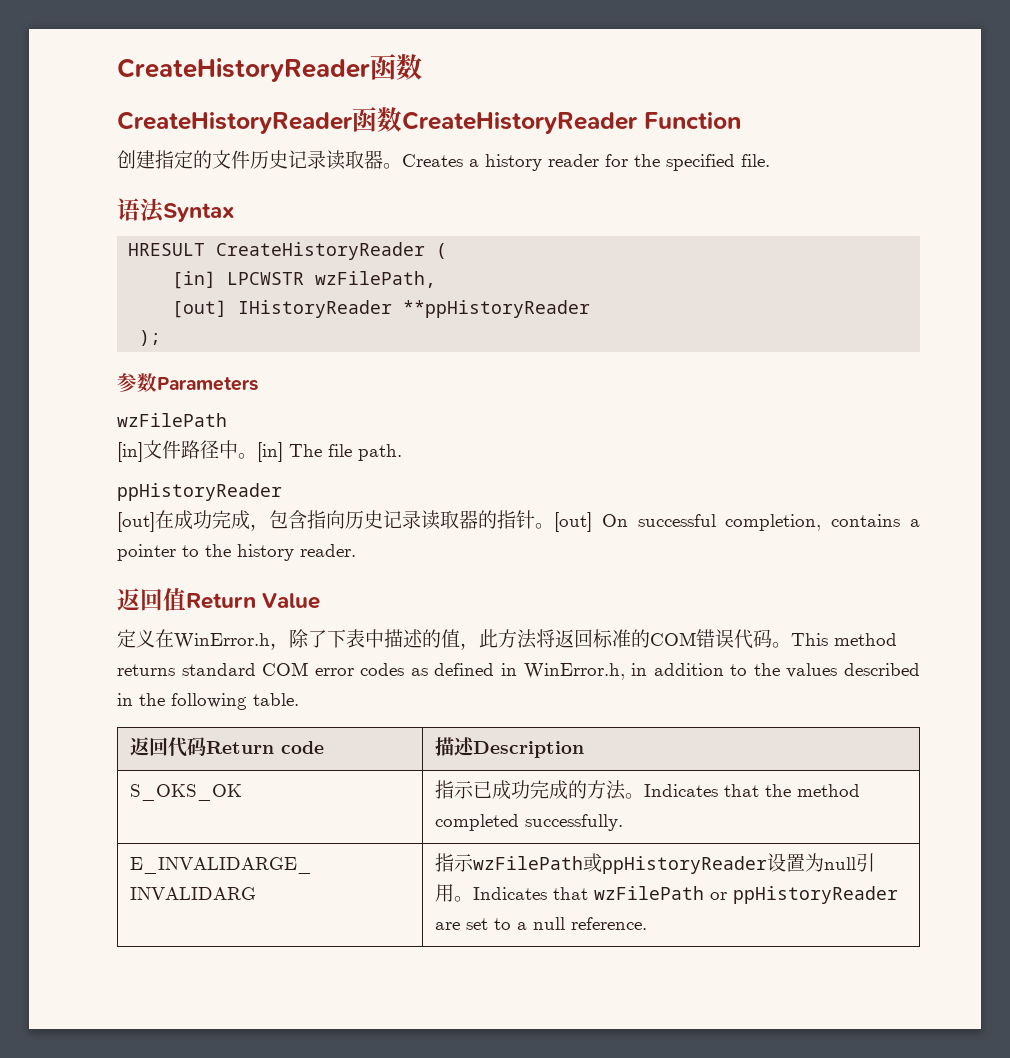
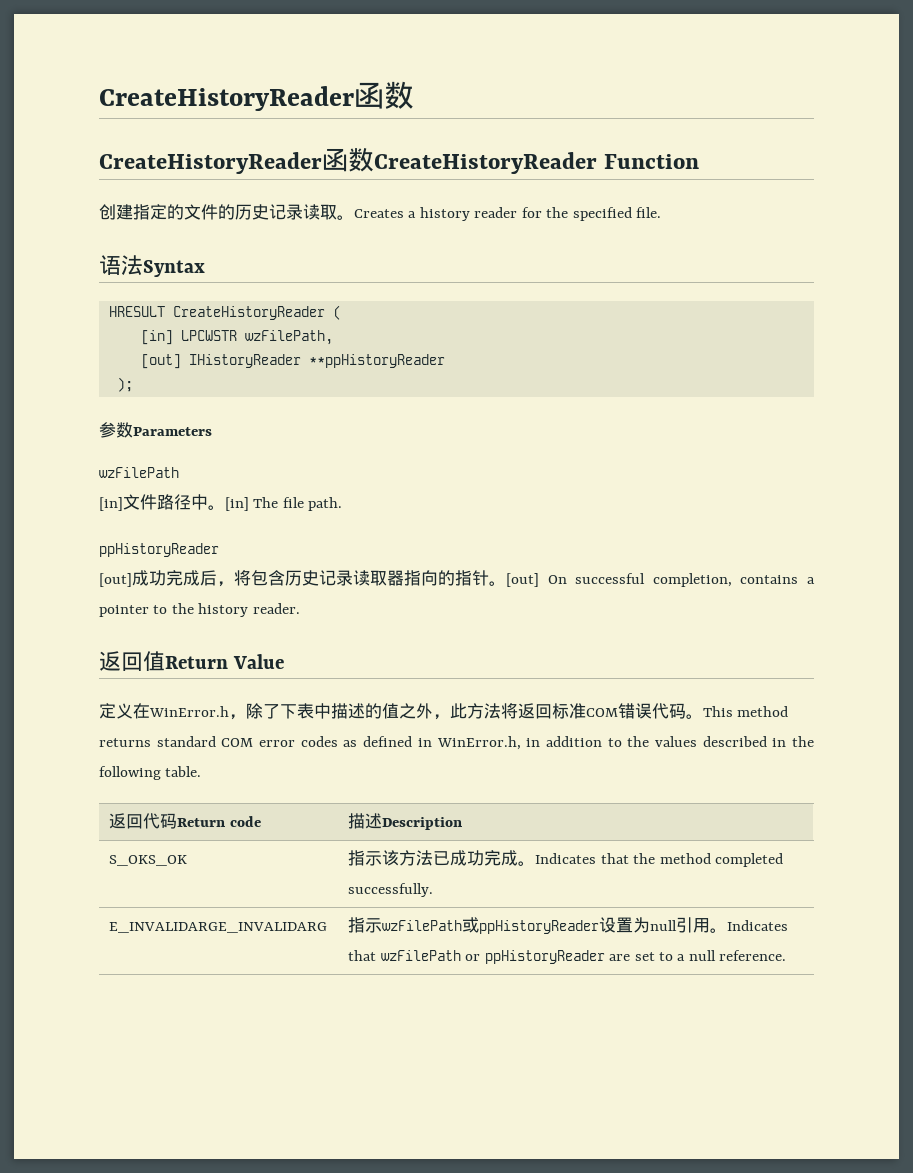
- 创建指定的文件历史记录读取器。
+ 创建指定的文件的历史记录读取。
- [out]在成功完成，包含指向历史记录读取器的指针。
+ [out]成功完成后，将包含历史记录读取器指向的指针。
- 定义在WinError.h，除了下表中描述的值，此方法将返回标准的COM错误代码。
+ 定义在WinError.h，除了下表中描述的值之外，此方法将返回标准COM错误代码。
- S_OKS_OK | 指示已成功完成的方法。Indicates that the method completed successfully.
+ S_OKS_OK | 指示该方法已成功完成。Indicates that the method completed successfully.

